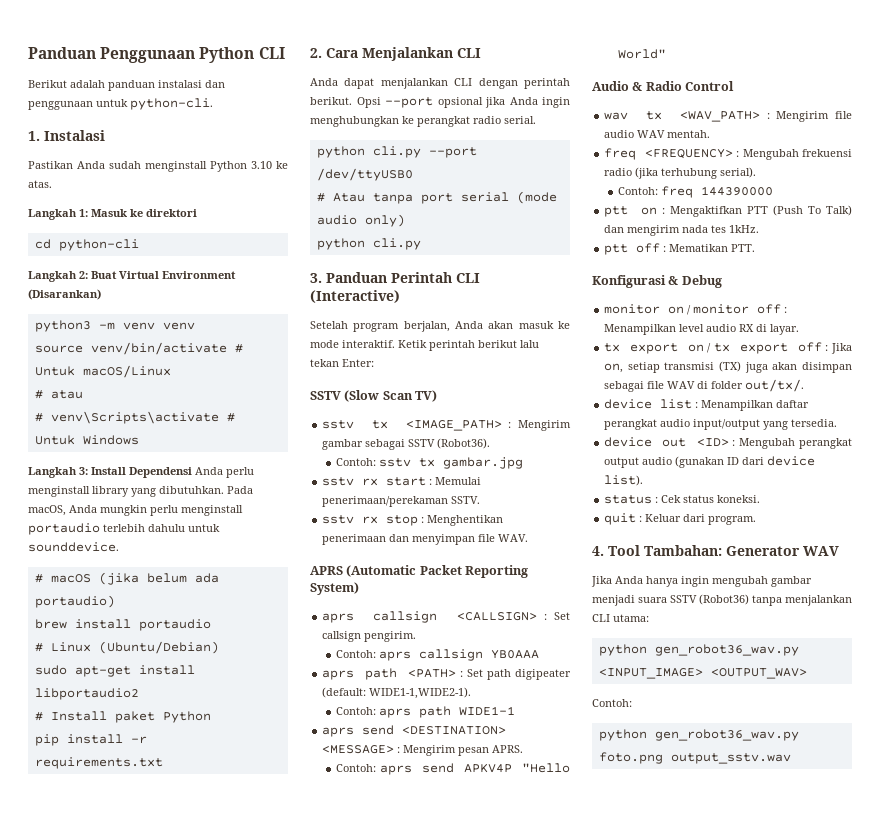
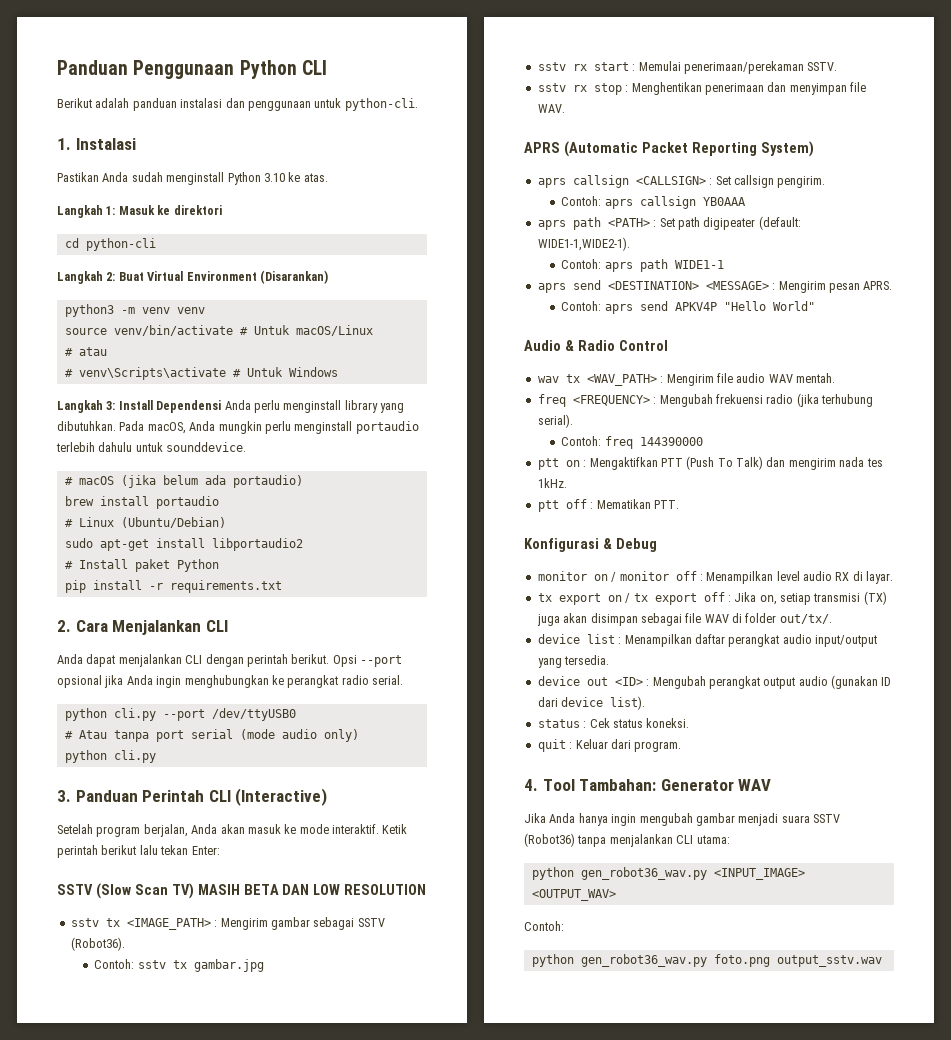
- SSTV (Slow Scan TV)
+ SSTV (Slow Scan TV) MASIH BETA DAN LOW RESOLUTION

